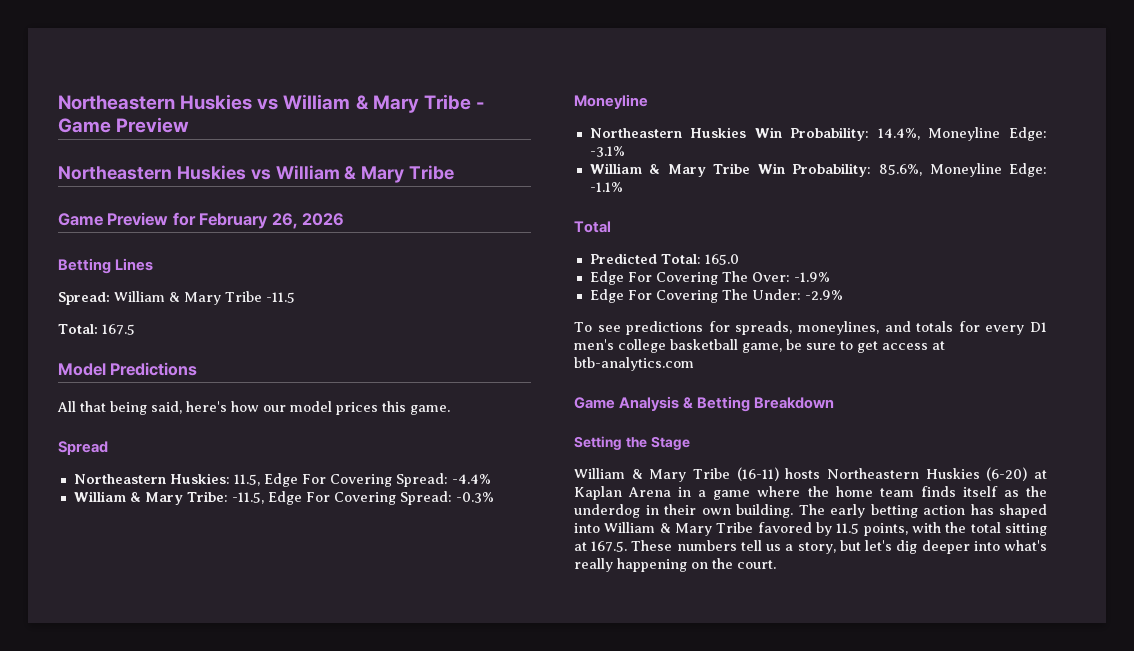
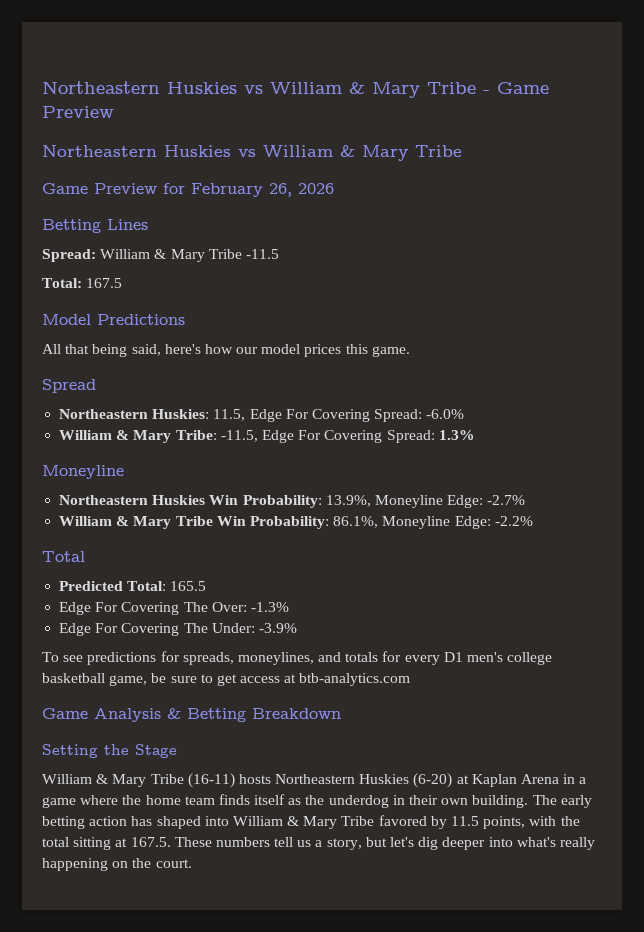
- Northeastern Huskies: 11.5, Edge For Covering Spread: -4.4%
+ Northeastern Huskies: 11.5, Edge For Covering Spread: -6.0%
- William & Mary Tribe: -11.5, Edge For Covering Spread: -0.3%
+ William & Mary Tribe: -11.5, Edge For Covering Spread: 1.3%
- Northeastern Huskies Win Probability: 14.4%, Moneyline Edge: -3.1%
+ Northeastern Huskies Win Probability: 13.9%, Moneyline Edge: -2.7%
- William & Mary Tribe Win Probability: 85.6%, Moneyline Edge: -1.1%
+ William & Mary Tribe Win Probability: 86.1%, Moneyline Edge: -2.2%
- Predicted Total: 165.0
+ Predicted Total: 165.5
- Edge For Covering The Over: -1.9%
+ Edge For Covering The Over: -1.3%
- Edge For Covering The Under: -2.9%
+ Edge For Covering The Under: -3.9%

